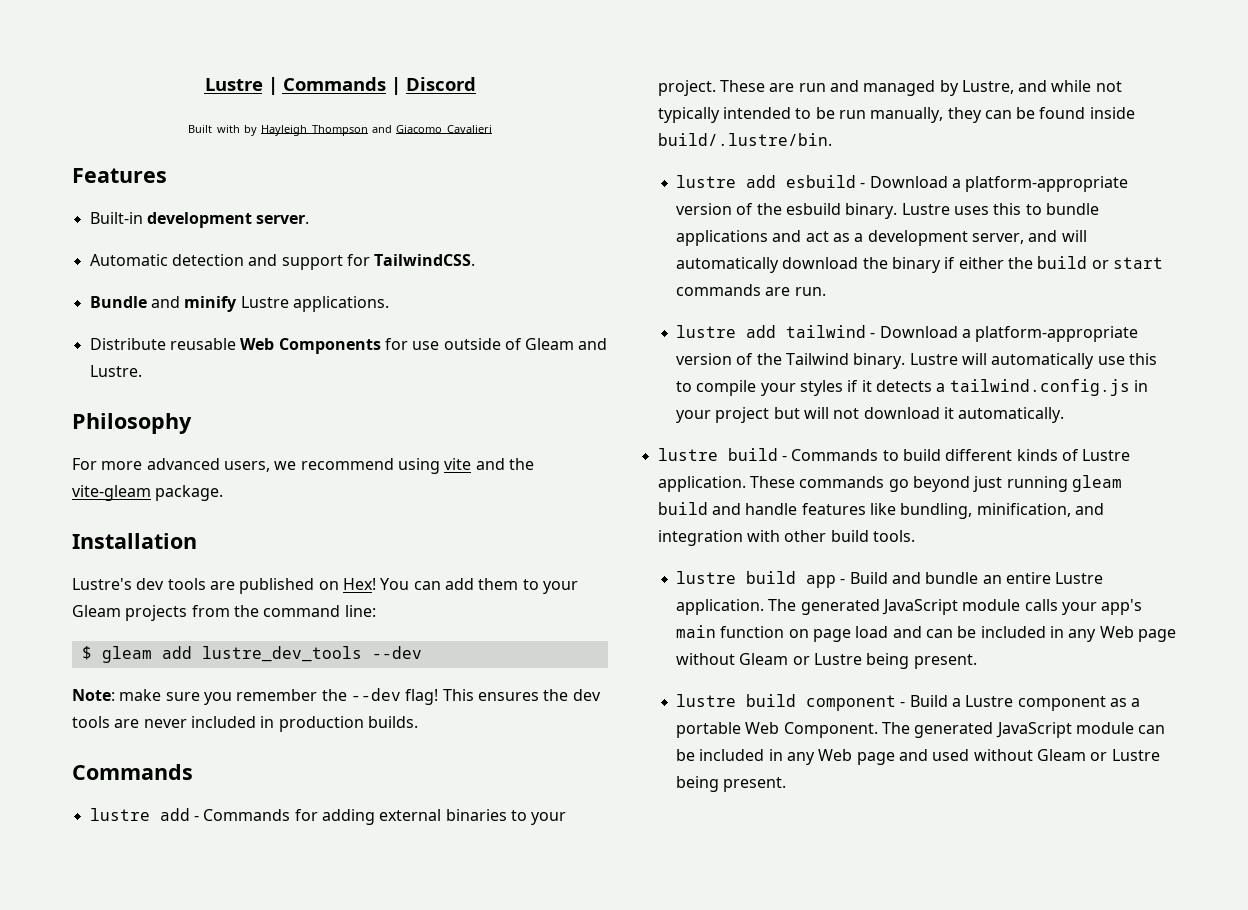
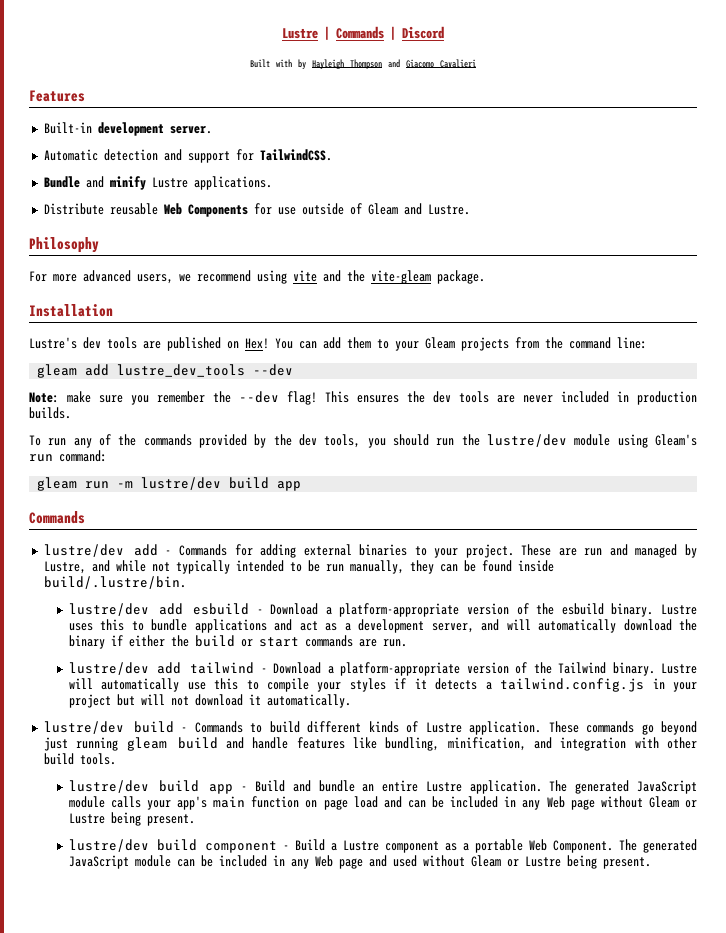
- $ gleam add lustre_dev_tools --dev
+ gleam add lustre_dev_tools --dev
+ To run any of the commands provided by the dev tools, you should run the lustre/dev module using Gleam's run command:
+ gleam run -m lustre/dev build app
- lustre add - Commands for adding external binaries to your project.
+ lustre/dev add - Commands for adding external binaries to your project.
- lustre add esbuild - Download a platform-appropriate version of the esbuild binary.
+ lustre/dev add esbuild - Download a platform-appropriate version of the esbuild binary.
- lustre add tailwind - Download a platform-appropriate version of the Tailwind binary.
+ lustre/dev add tailwind - Download a platform-appropriate version of the Tailwind binary.
- lustre build - Commands to build different kinds of Lustre application.
+ lustre/dev build - Commands to build different kinds of Lustre application.
- lustre build app - Build and bundle an entire Lustre application.
+ lustre/dev build app - Build and bundle an entire Lustre application.
- lustre build component - Build a Lustre component as a portable Web Component.
+ lustre/dev build component - Build a Lustre component as a portable Web Component.

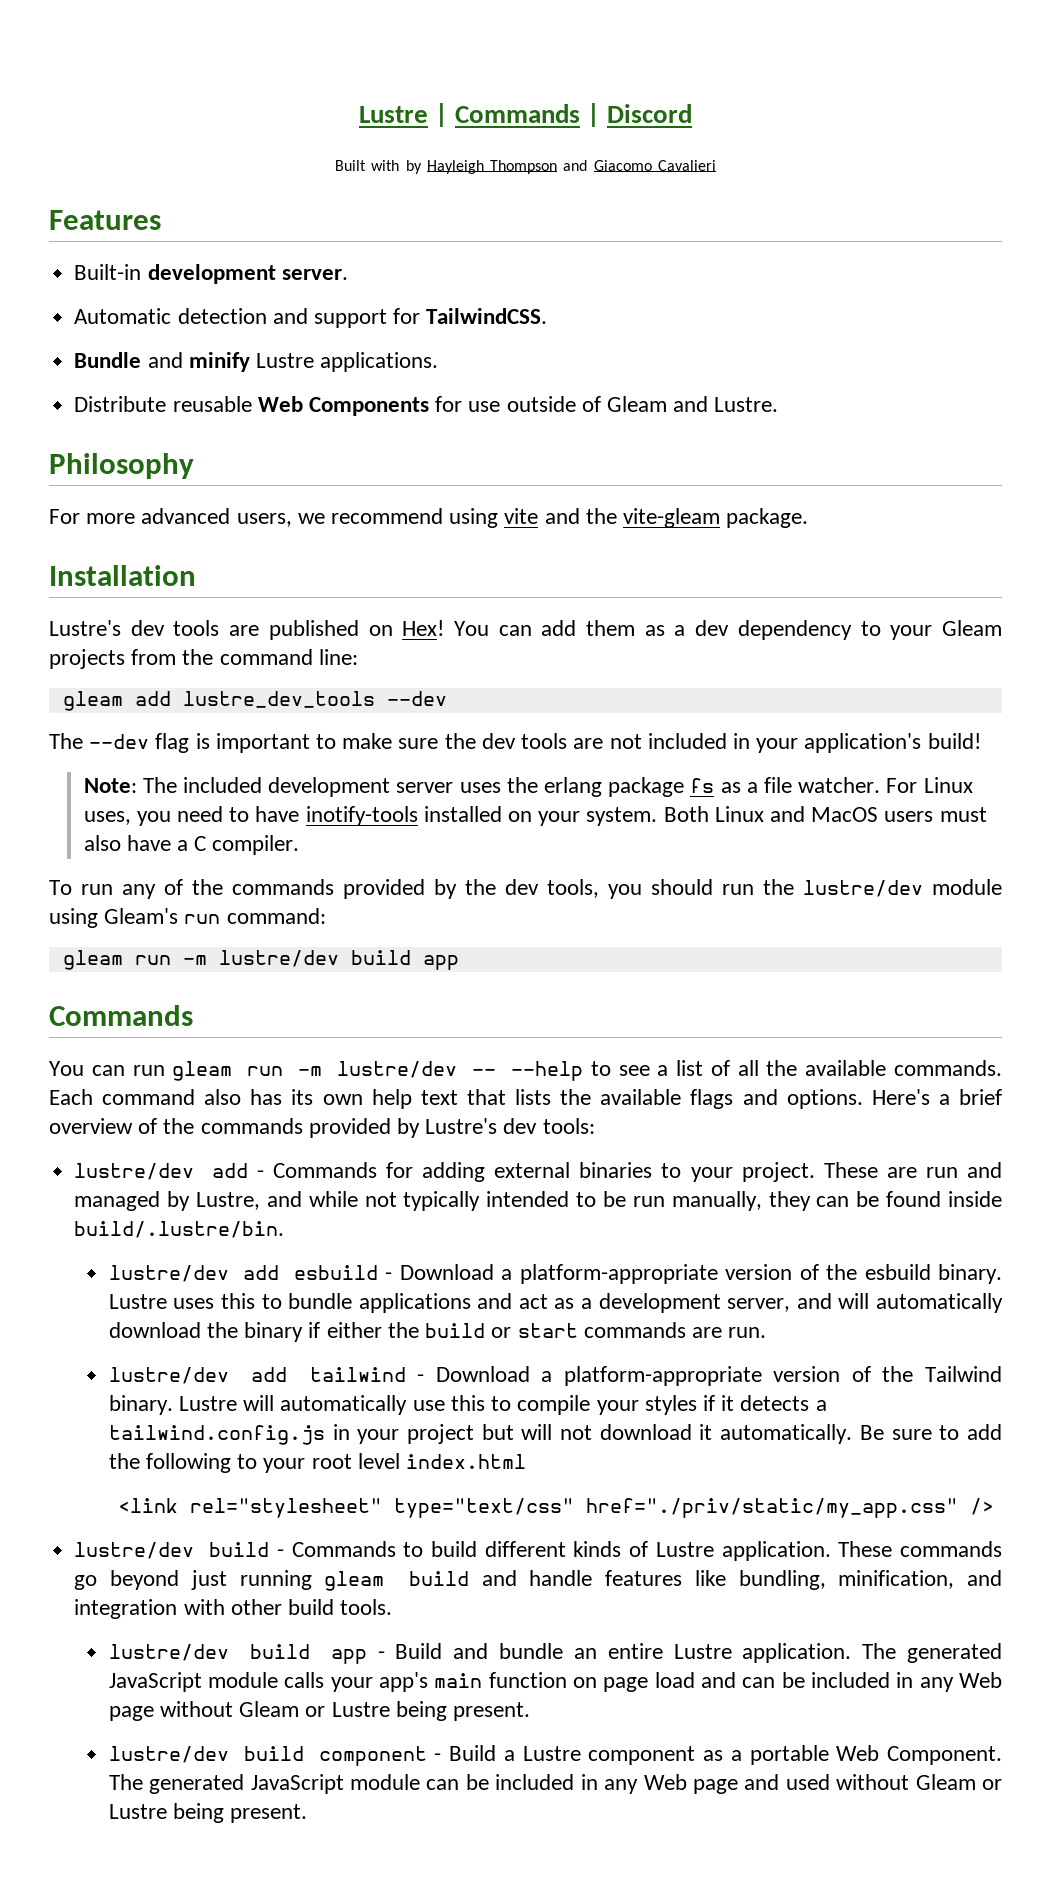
- You can add them to your Gleam projects from the command line:
+ You can add them as a dev dependency to your Gleam projects from the command line:
- Note: make sure you remember the --dev flag! This ensures the dev tools are never included in production builds.
+ The --dev flag is important to make sure the dev tools are not included in your application's build!
+ Note: The included development server uses the erlang package fs as a file watcher. For Linux uses, you need to have inotify-tools installed on your system. Both Linux and MacOS users must also have a C compiler.
+ You can run gleam run -m lustre/dev -- --help to see a list of all the available commands. Each command also has its own help text that lists the available flags and options. Here's a brief overview of the commands provided by Lustre's dev tools:
+ Be sure to add the following to your root level index.html
+ <link rel="stylesheet" type="text/css" href="./priv/static/my_app.css" />

